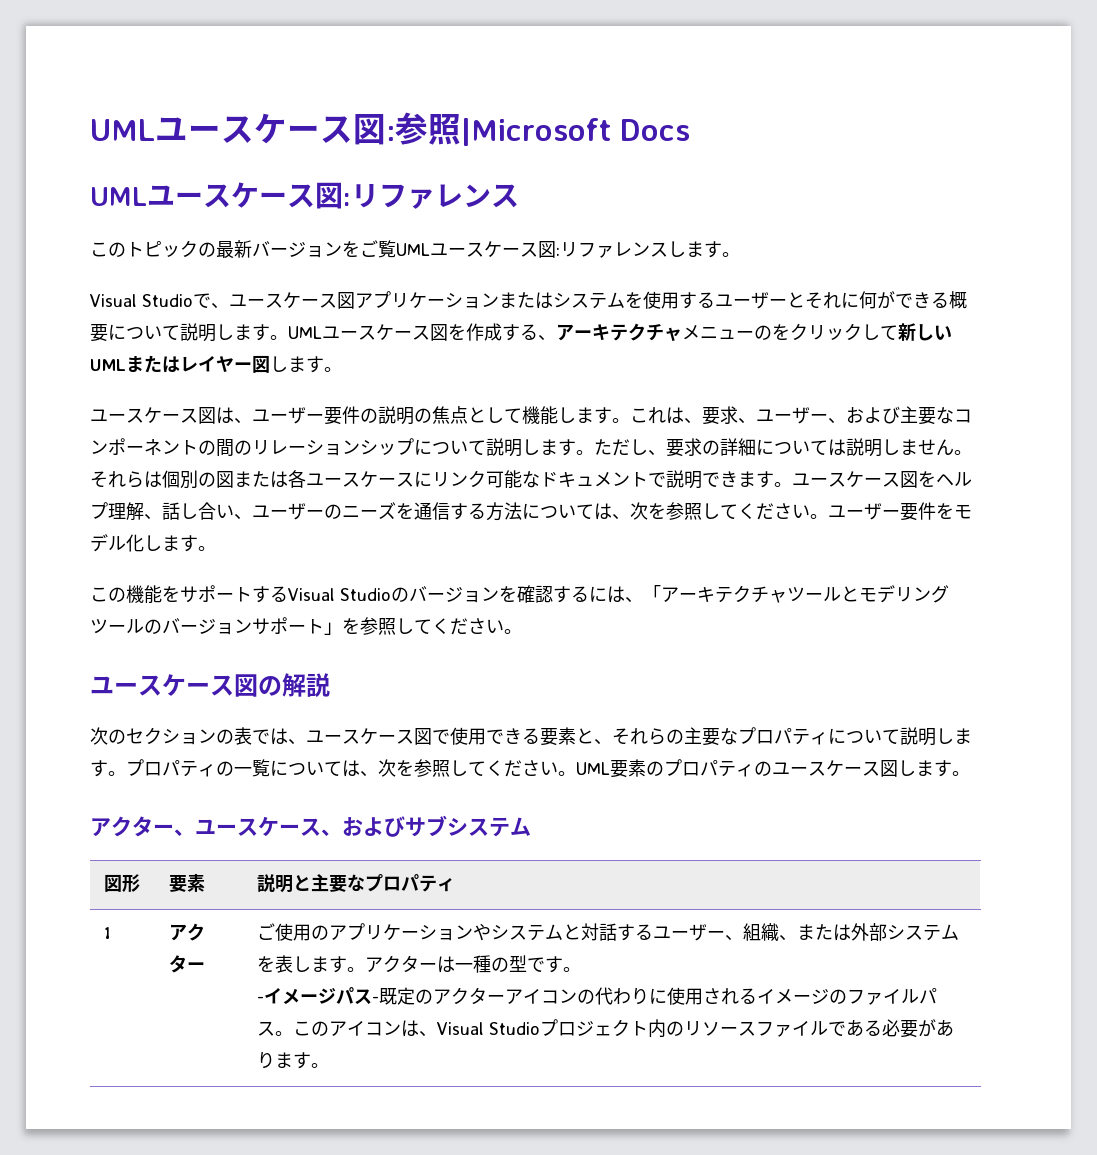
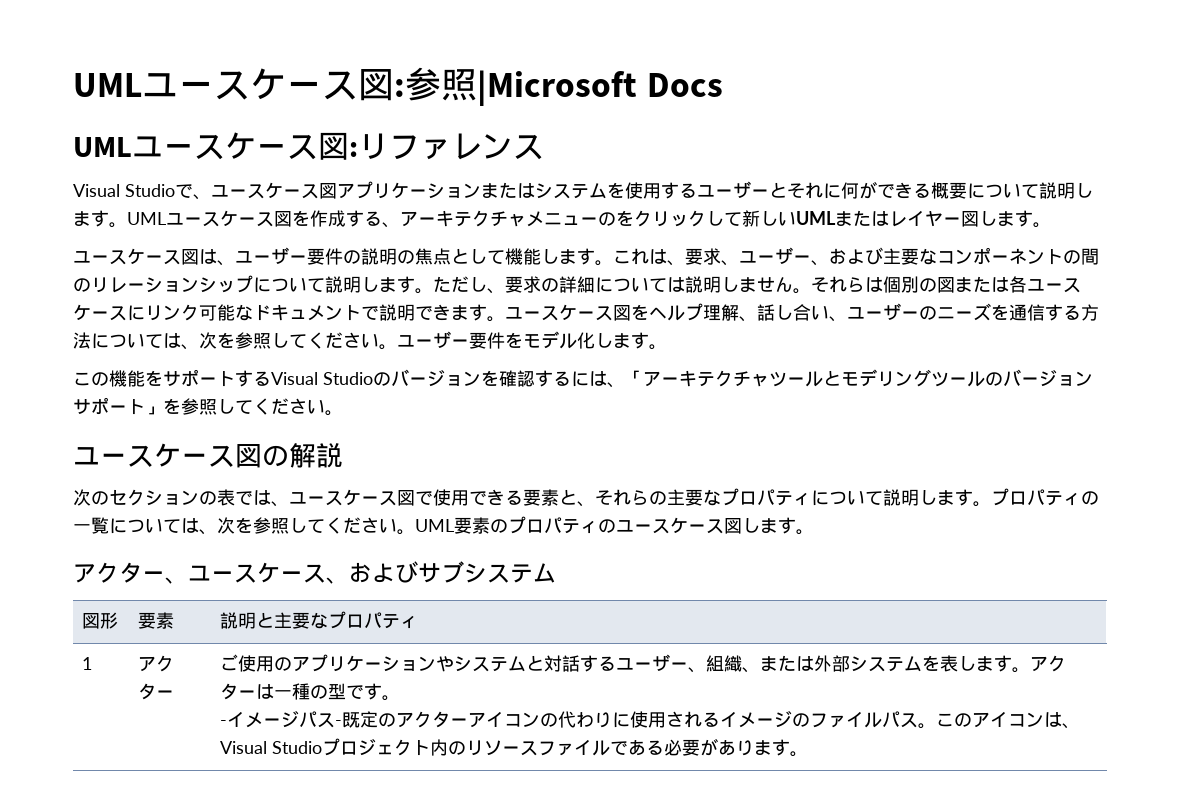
- このトピックの最新バージョンをご覧UMLユースケース図:リファレンスします。

